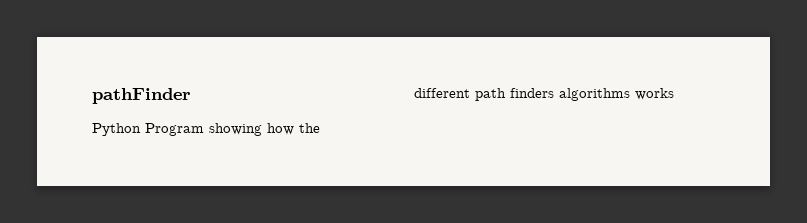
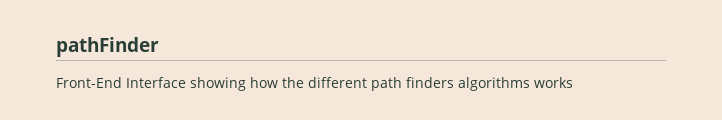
- Python Program showing how the different path finders algorithms works
+ Front-End Interface showing how the different path finders algorithms works

